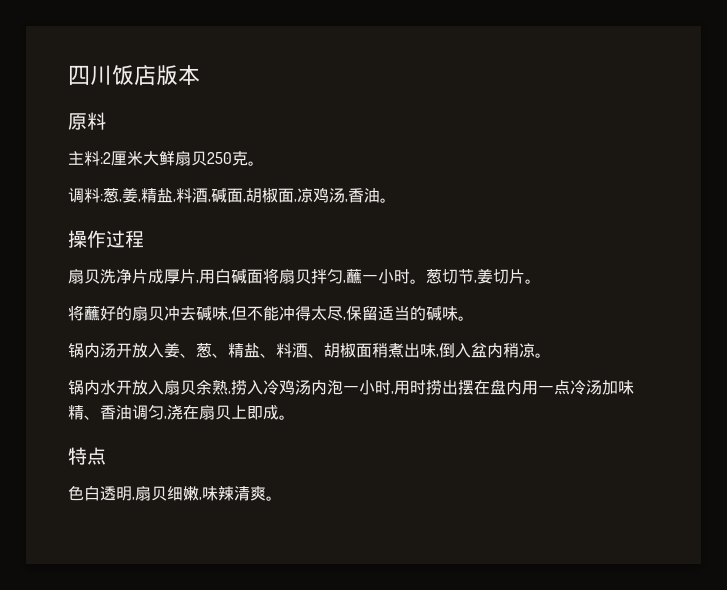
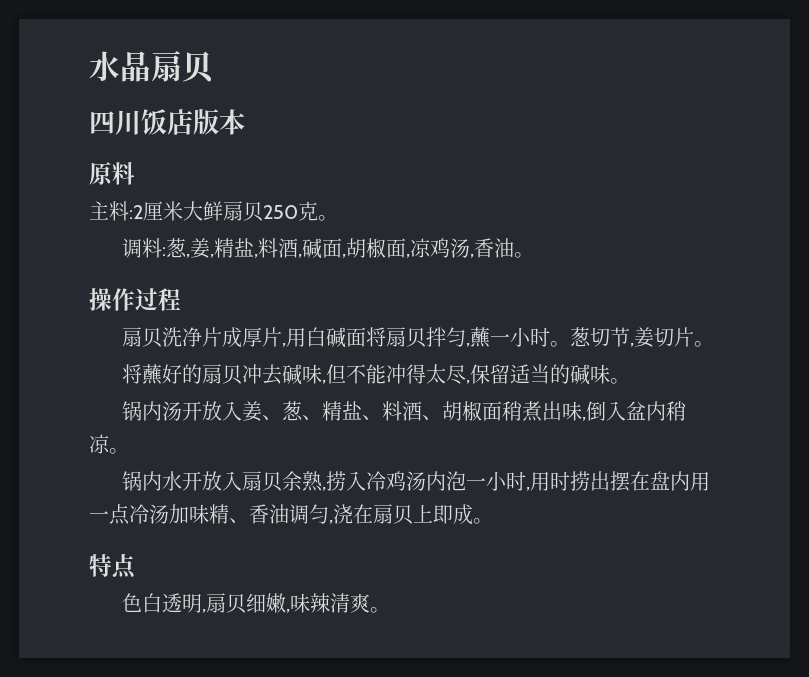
+ 水晶扇贝

